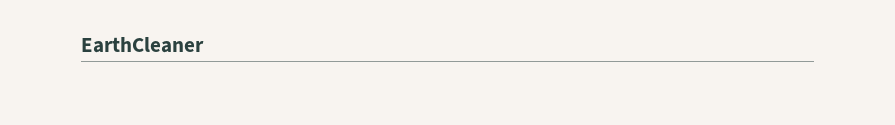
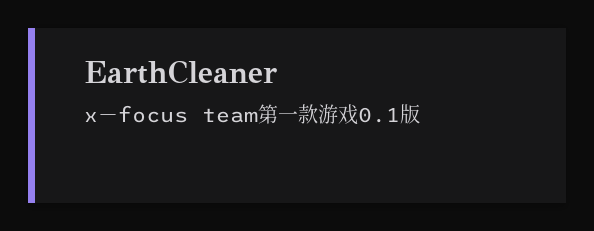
+ x－focus team第一款游戏0.1版

